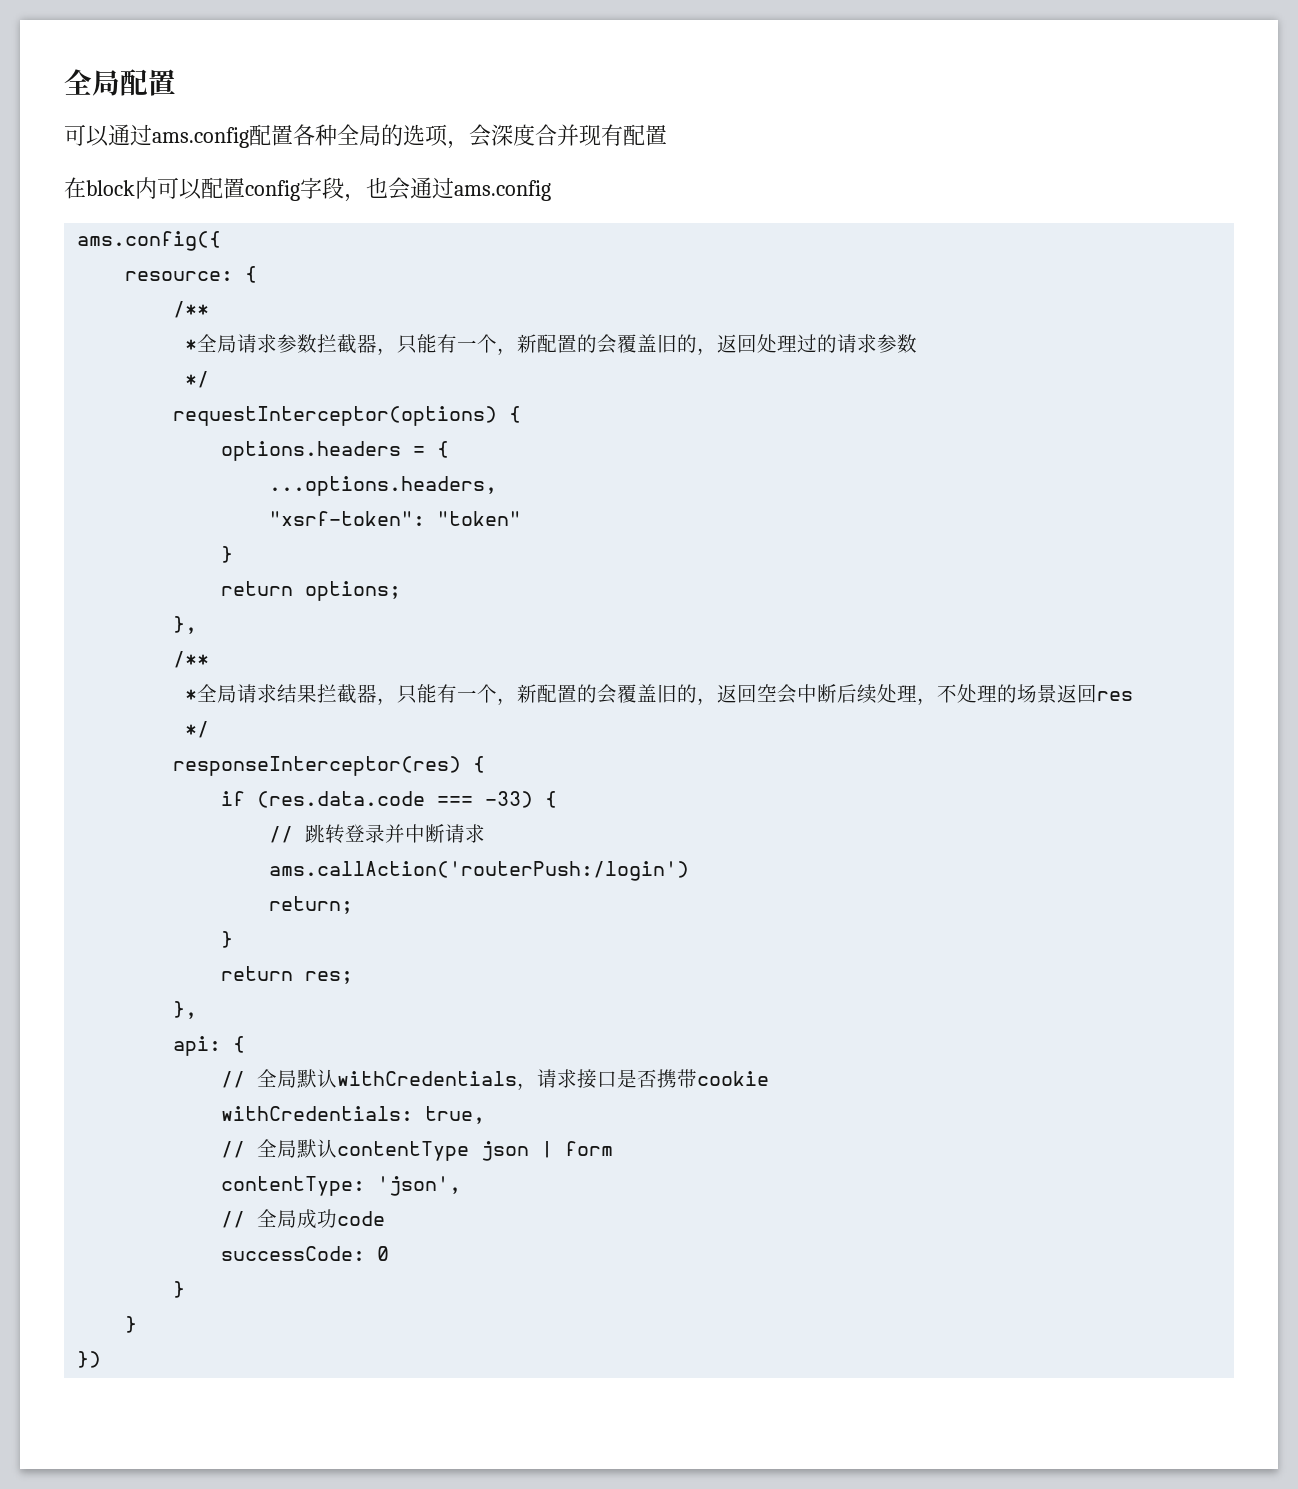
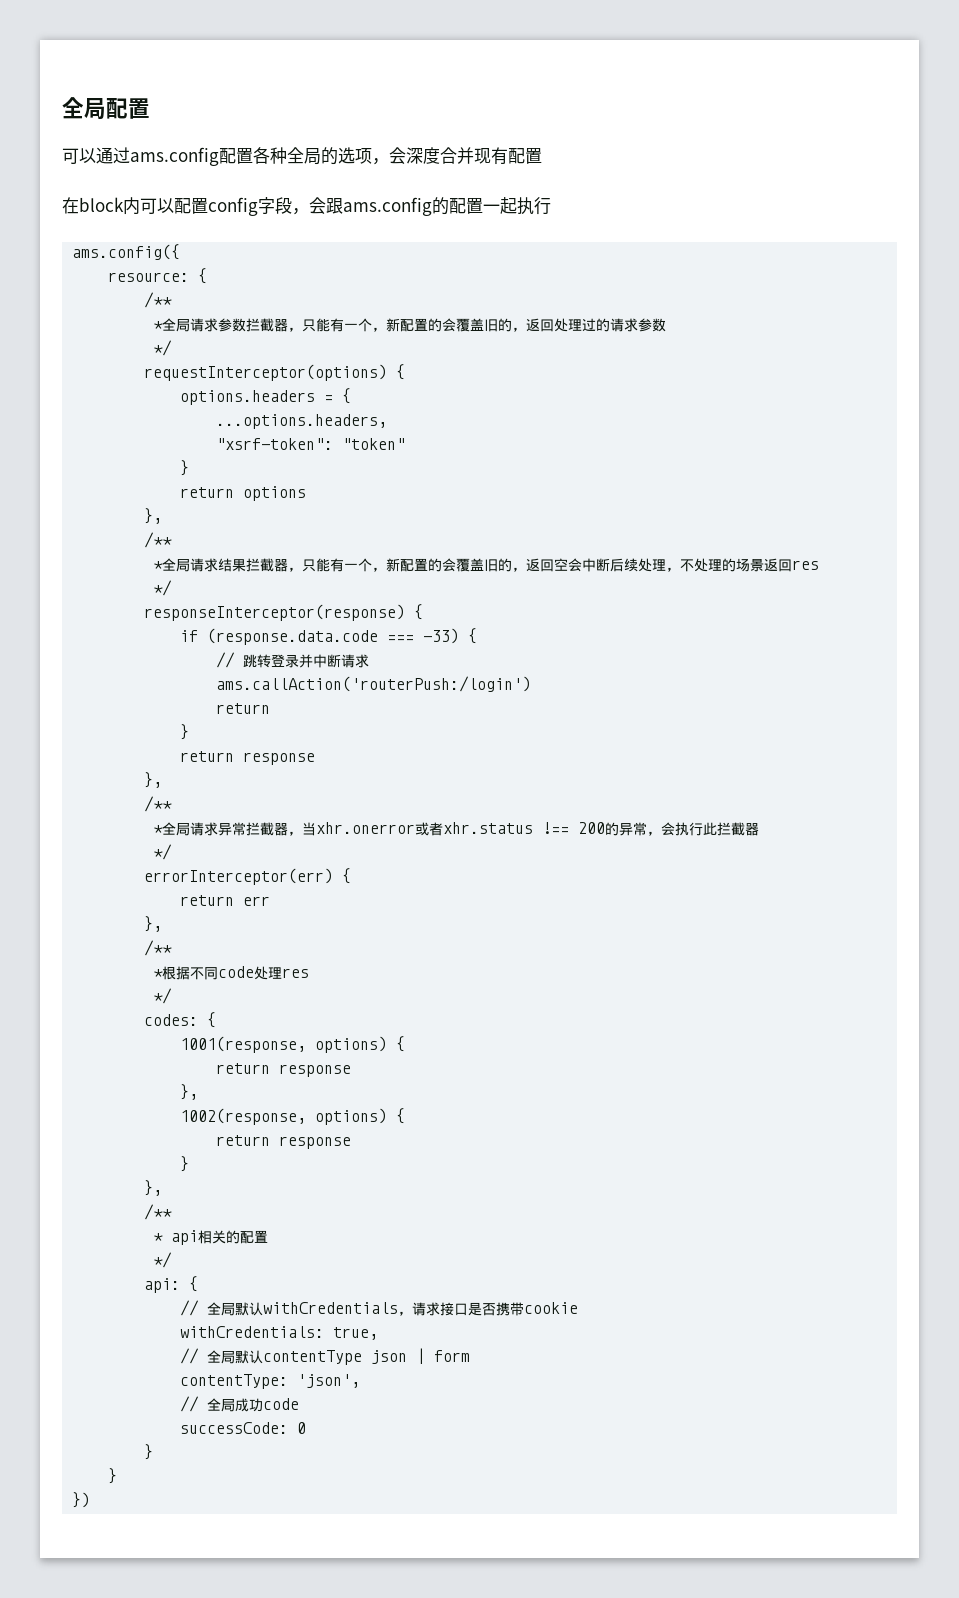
- 在block内可以配置config字段，也会通过ams.config
+ 在block内可以配置config字段，会跟ams.config的配置一起执行
- return options;
+ return options
- responseInterceptor(res) {
+ responseInterceptor(response) {
- if (res.data.code === -33) {
+ if (response.data.code === -33) {
  ams.callAction('routerPush:/login')
- return;
+ return
  }
- return res;
+ return response
  },
+ /**
+ *全局请求异常拦截器，当xhr.onerror或者xhr.status !== 200的异常，会执行此拦截器
+ */
+ errorInterceptor(err) {
+ return err
+ },
+ /**
+ *根据不同code处理res
+ */
+ codes: {
+ 1001(response, options) {
+ return response
+ },
+ 1002(response, options) {
+ return response
+ }
+ },
+ /**
+ * api相关的配置
+ */

